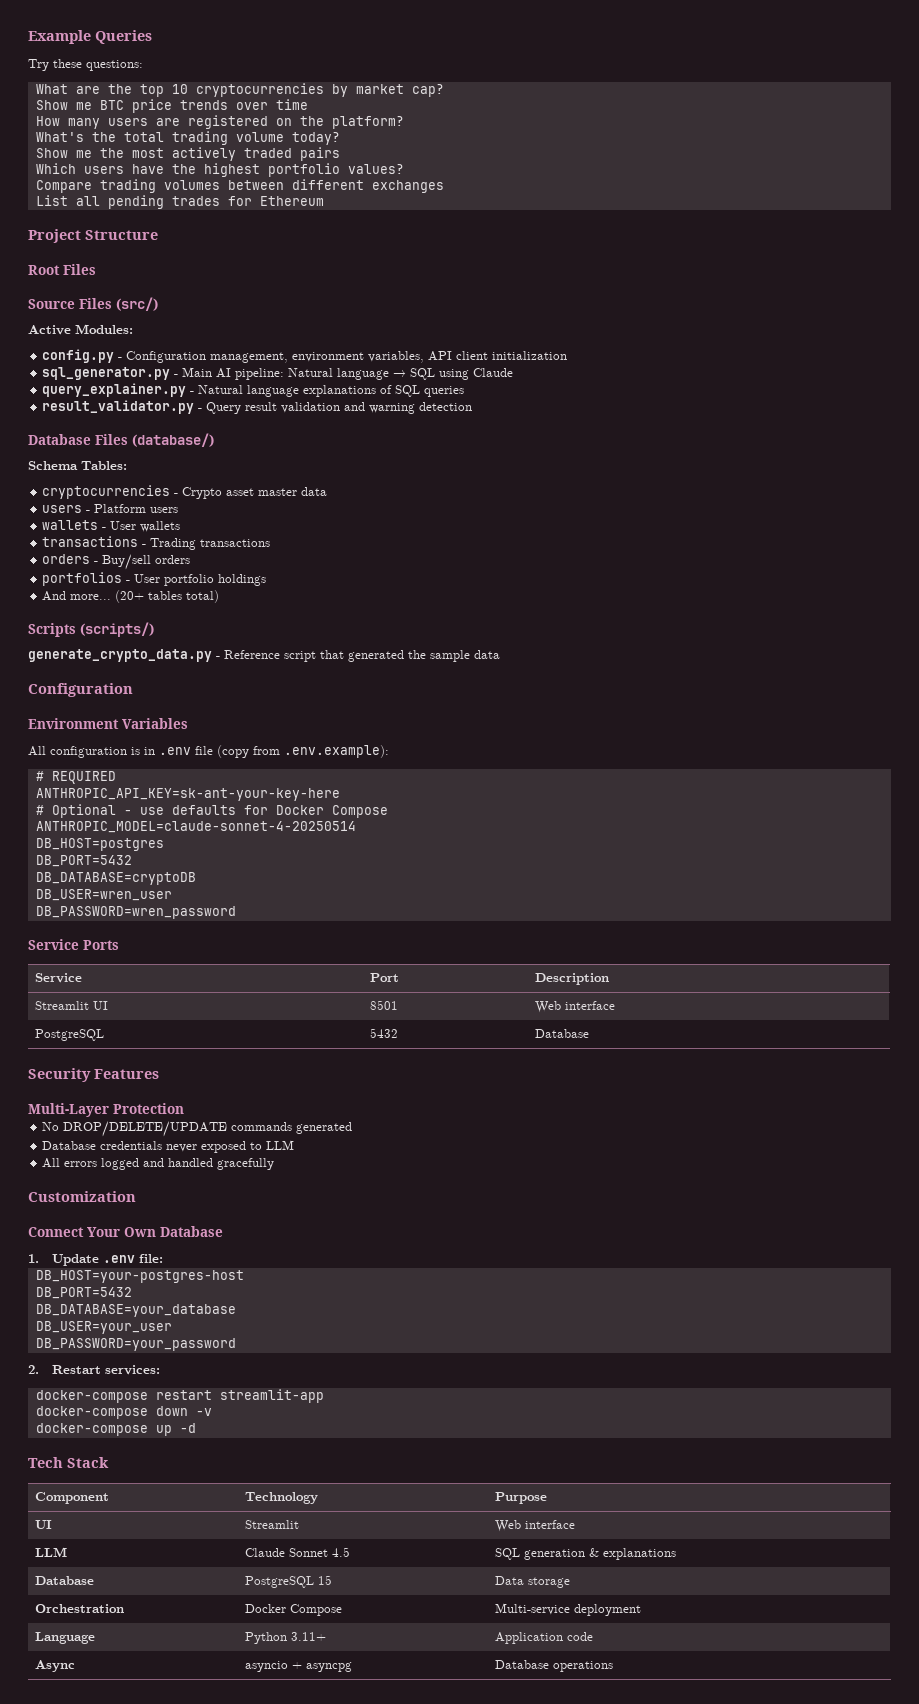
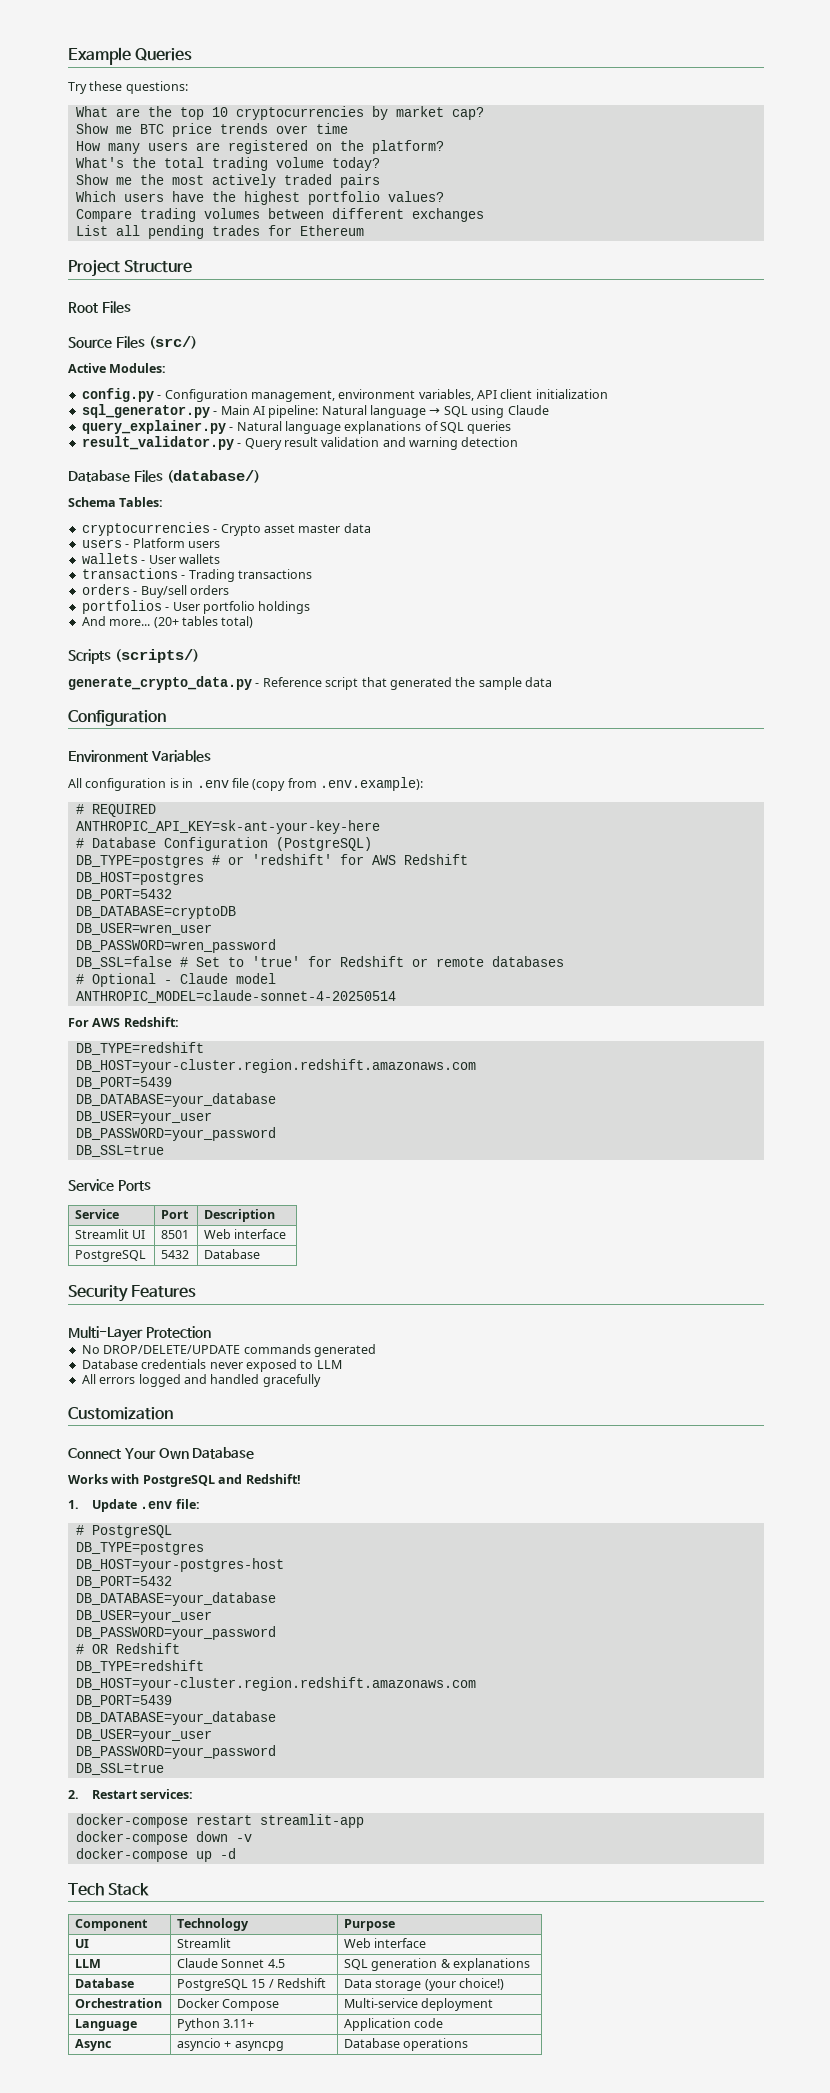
- # Optional - use defaults for Docker Compose
- ANTHROPIC_MODEL=claude-sonnet-4-20250514
+ # Database Configuration (PostgreSQL)
+ DB_TYPE=postgres # or 'redshift' for AWS Redshift
+ DB_SSL=false # Set to 'true' for Redshift or remote databases
+ # Optional - Claude model
+ ANTHROPIC_MODEL=claude-sonnet-4-20250514
+ For AWS Redshift:
+ DB_TYPE=redshift
+ DB_HOST=your-cluster.region.redshift.amazonaws.com
+ DB_PORT=5439
+ DB_DATABASE=your_database
+ DB_USER=your_user
+ DB_PASSWORD=your_password
+ DB_SSL=true
+ Works with PostgreSQL and Redshift!
+ # PostgreSQL
+ DB_TYPE=postgres
+ # OR Redshift
+ DB_TYPE=redshift
+ DB_HOST=your-cluster.region.redshift.amazonaws.com
+ DB_PORT=5439
+ DB_DATABASE=your_database
+ DB_USER=your_user
+ DB_PASSWORD=your_password
+ DB_SSL=true
- Database | PostgreSQL 15 | Data storage
+ Database | PostgreSQL 15 / Redshift | Data storage (your choice!)

